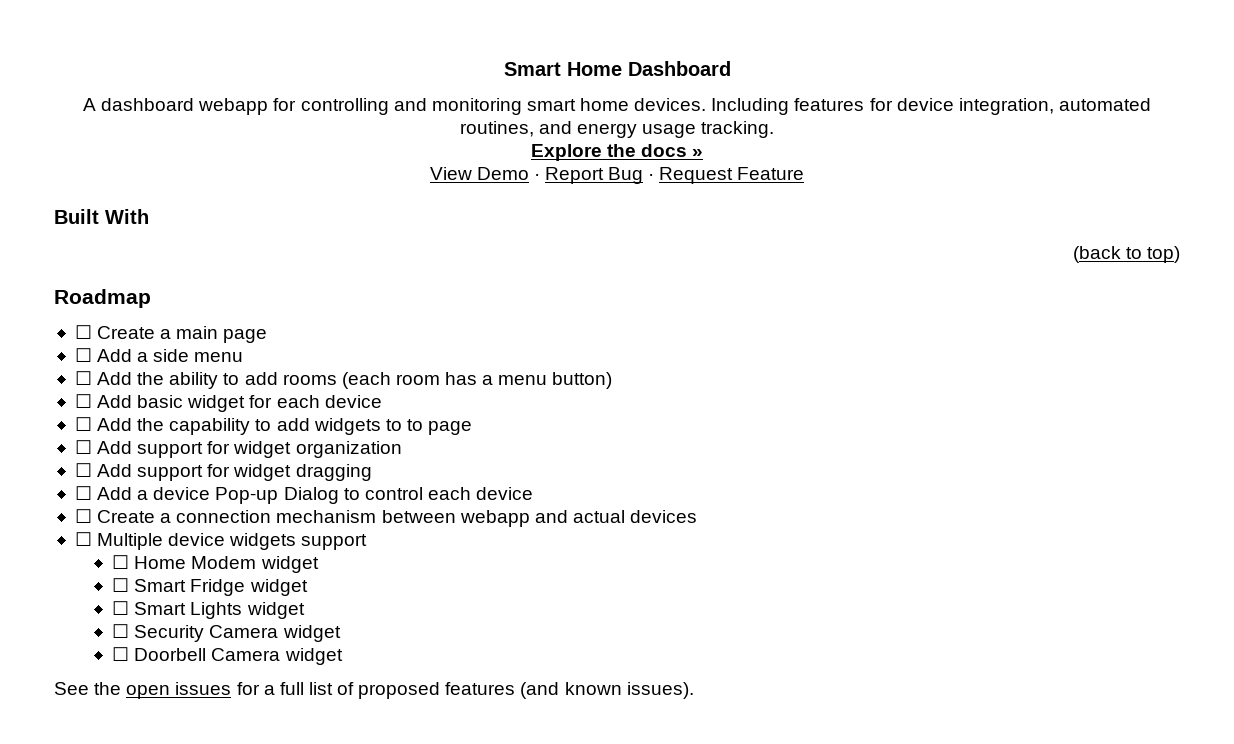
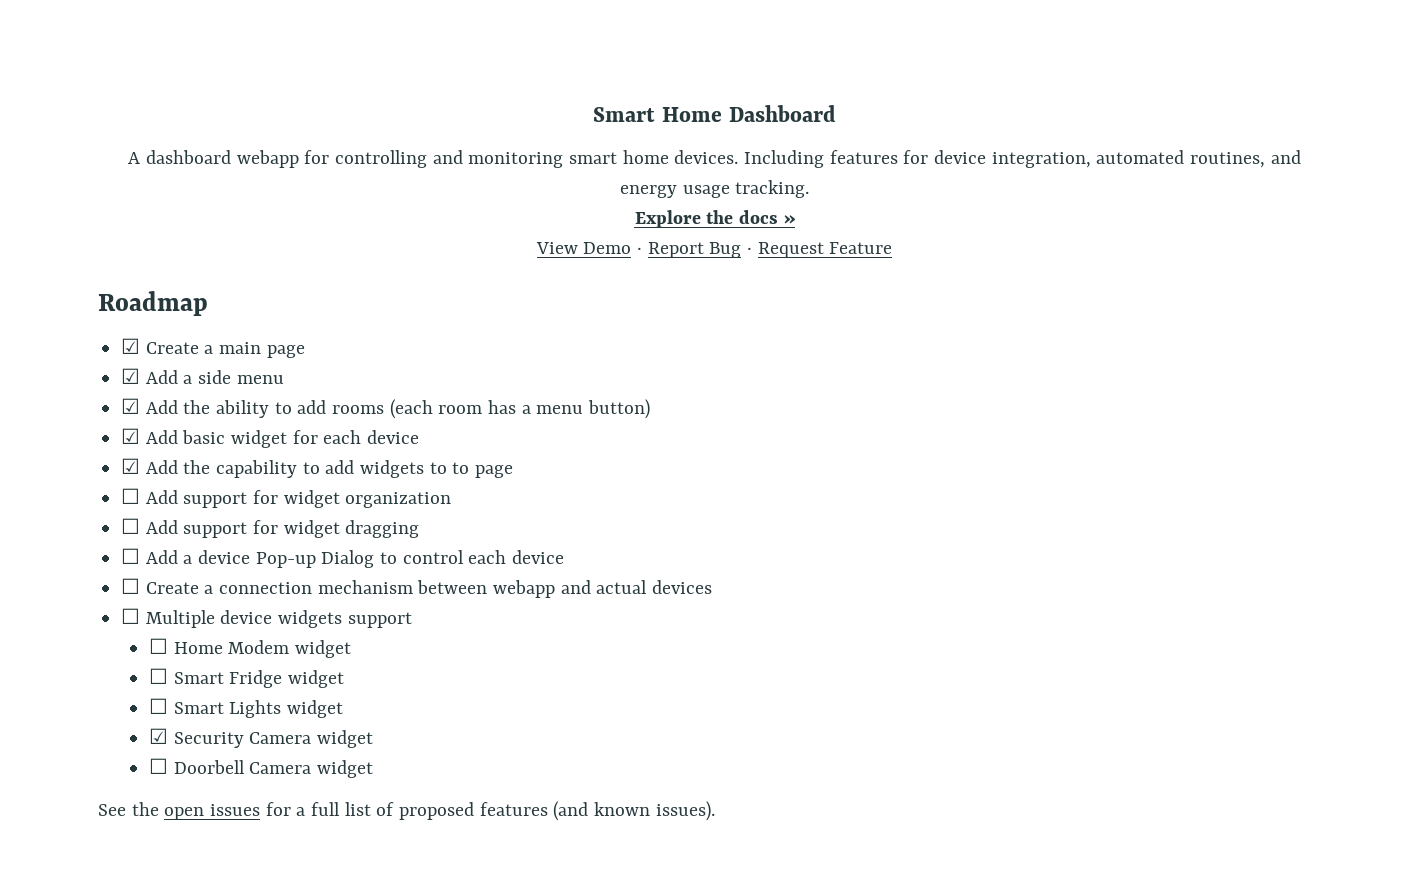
- Built With
- (back to top)
- ☐ Create a main page
+ ☑ Create a main page
- ☐ Add a side menu
+ ☑ Add a side menu
- ☐ Add the ability to add rooms (each room has a menu button)
+ ☑ Add the ability to add rooms (each room has a menu button)
- ☐ Add basic widget for each device
+ ☑ Add basic widget for each device
- ☐ Add the capability to add widgets to to page
+ ☑ Add the capability to add widgets to to page
- ☐ Security Camera widget
+ ☑ Security Camera widget

